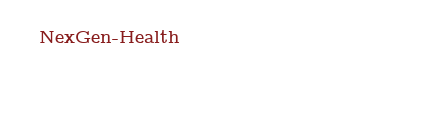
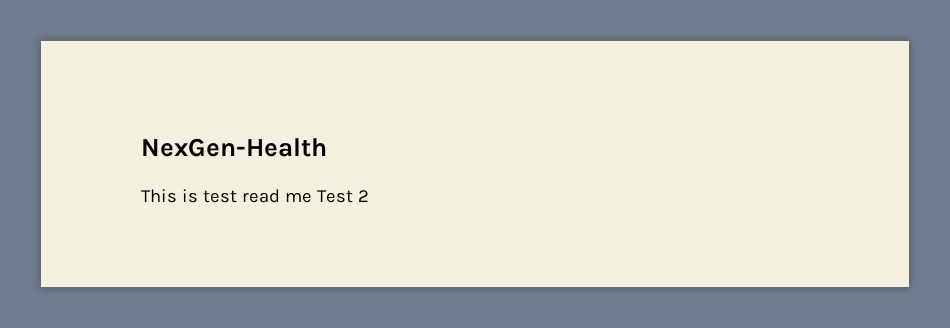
+ This is test read me Test 2

